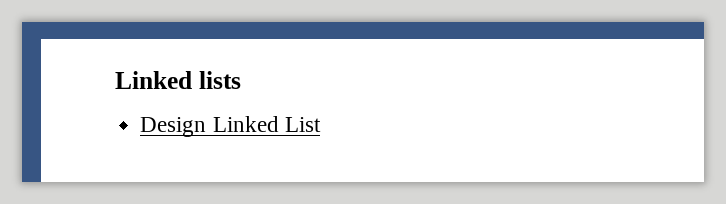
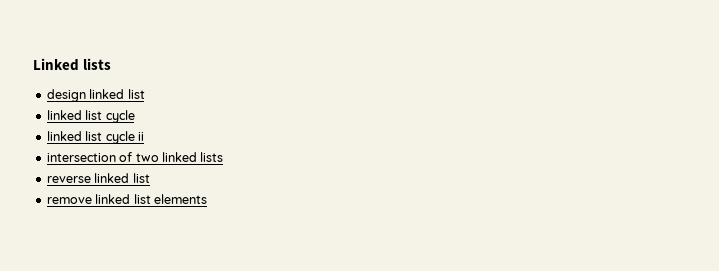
- Design Linked List
+ design linked list
+ linked list cycle
+ linked list cycle ii
+ intersection of two linked lists
+ reverse linked list
+ remove linked list elements

